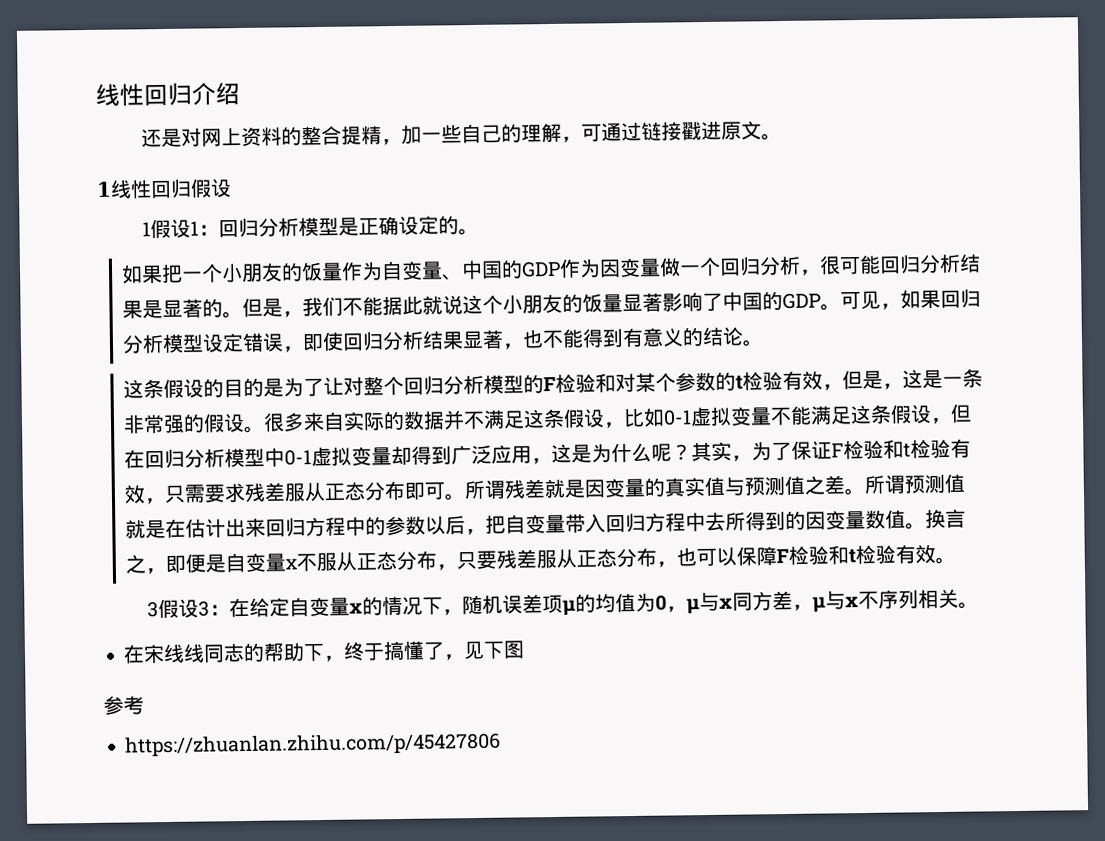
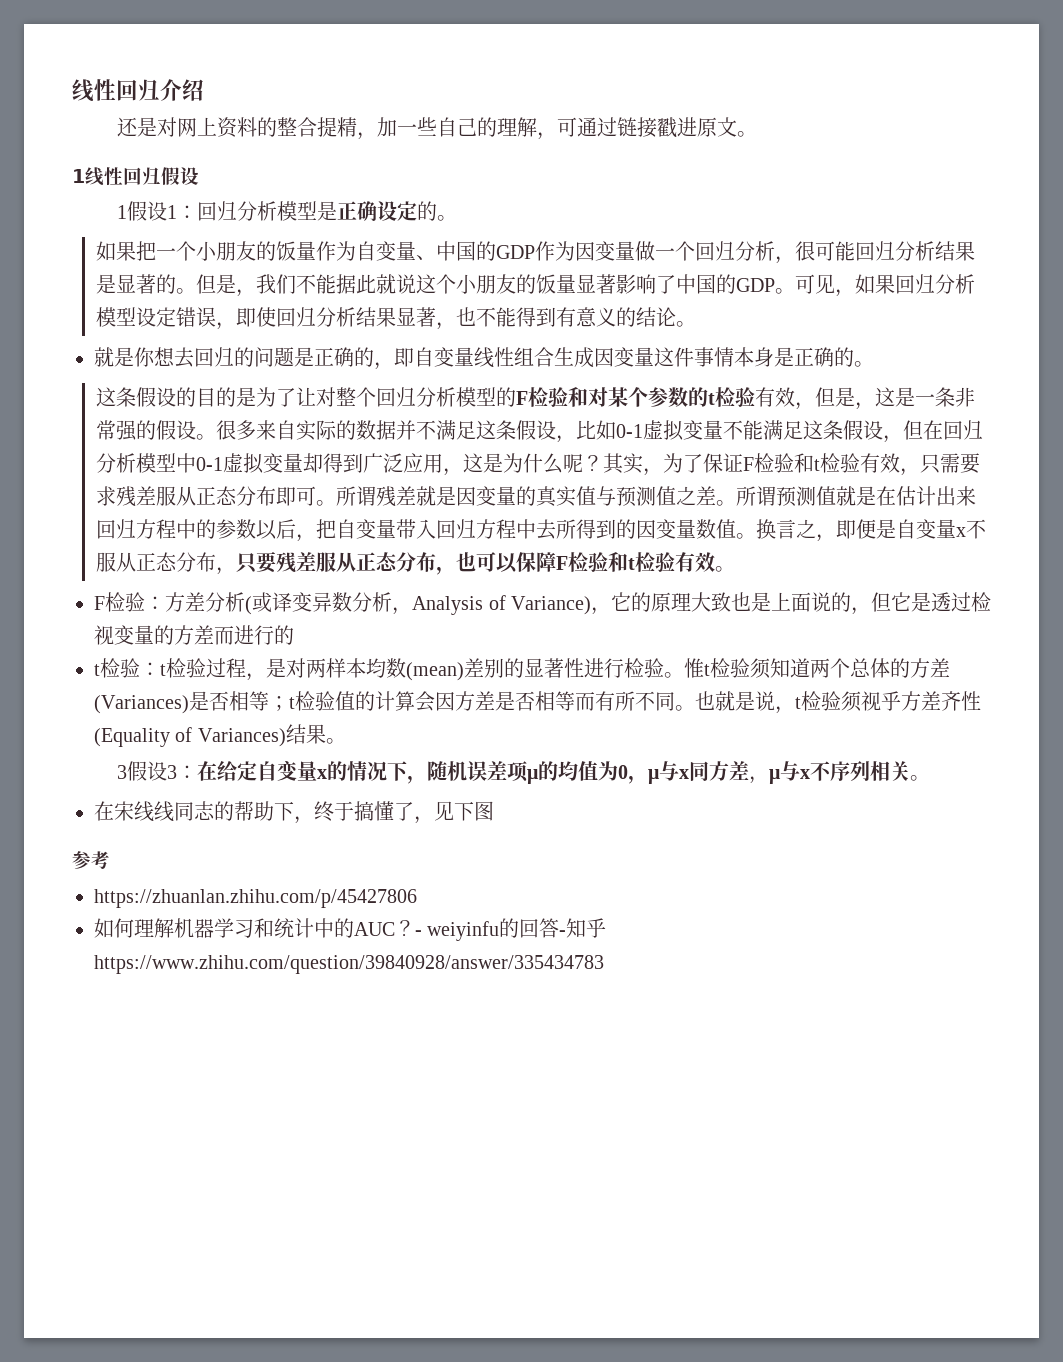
+ 就是你想去回归的问题是正确的，即自变量线性组合生成因变量这件事情本身是正确的。
+ F检验：方差分析(或译变异数分析，Analysis of Variance)，它的原理大致也是上面说的，但它是透过检视变量的方差而进行的
+ t检验：t检验过程，是对两样本均数(mean)差别的显著性进行检验。惟t检验须知道两个总体的方差(Variances)是否相等；t检验值的计算会因方差是否相等而有所不同。也就是说，t检验须视乎方差齐性(Equality of Variances)结果。
+ 如何理解机器学习和统计中的AUC？- weiyinfu的回答-知乎https://www.zhihu.com/question/39840928/answer/335434783

